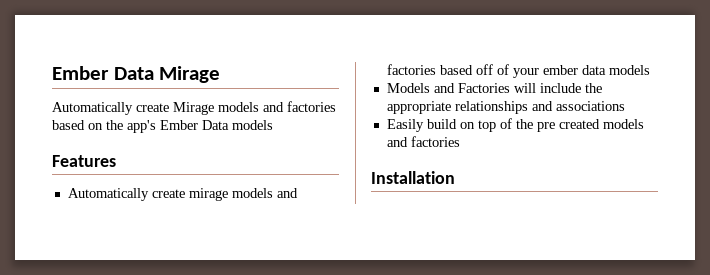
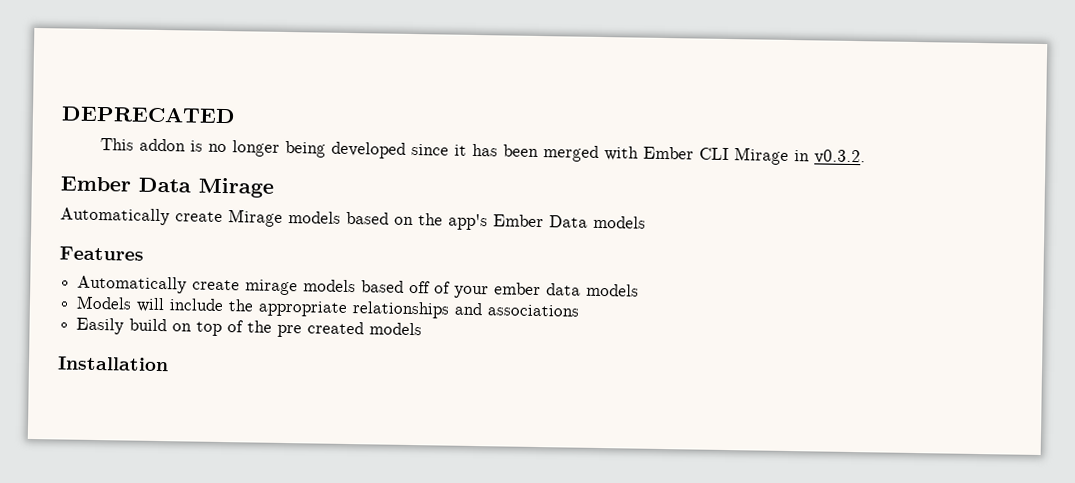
+ DEPRECATED
+ This addon is no longer being developed since it has been merged with Ember CLI Mirage in v0.3.2.
- Automatically create Mirage models and factories based on the app's Ember Data models
+ Automatically create Mirage models based on the app's Ember Data models
- Automatically create mirage models and factories based off of your ember data models
+ Automatically create mirage models based off of your ember data models
- Models and Factories will include the appropriate relationships and associations
+ Models will include the appropriate relationships and associations
- Easily build on top of the pre created models and factories
+ Easily build on top of the pre created models

